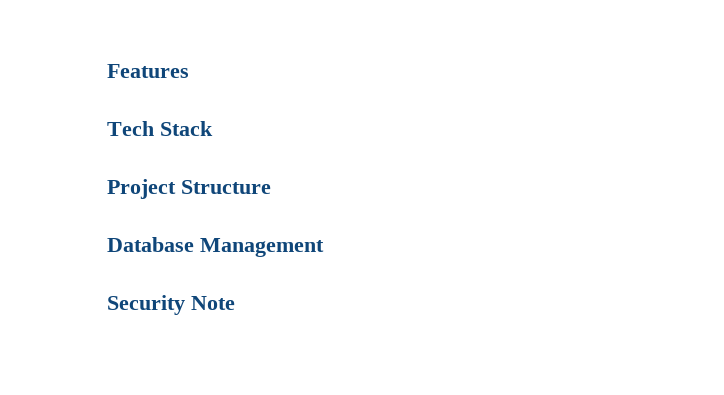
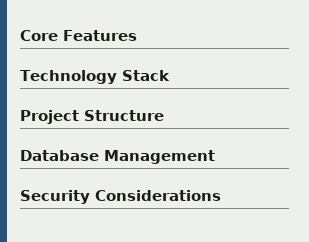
- Features
+ Core Features
- Tech Stack
+ Technology Stack
- Security Note
+ Security Considerations

